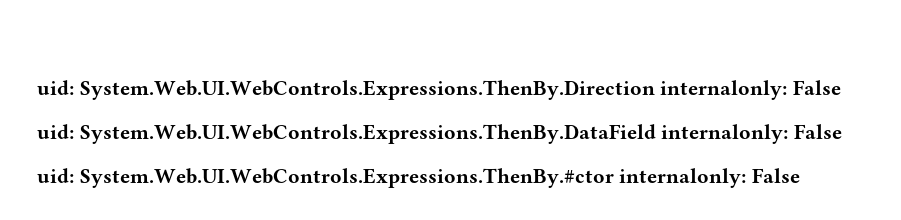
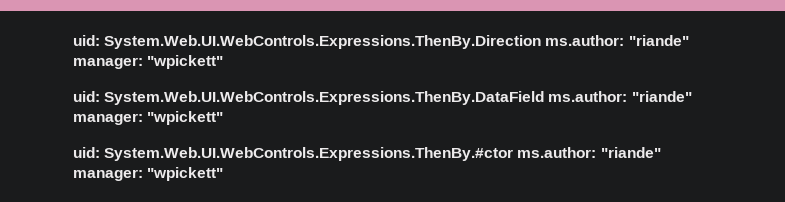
- uid: System.Web.UI.WebControls.Expressions.ThenBy.Direction internalonly: False
- uid: System.Web.UI.WebControls.Expressions.ThenBy.DataField internalonly: False
- uid: System.Web.UI.WebControls.Expressions.ThenBy.#ctor internalonly: False
+ uid: System.Web.UI.WebControls.Expressions.ThenBy.Direction ms.author: "riande" manager: "wpickett"
+ uid: System.Web.UI.WebControls.Expressions.ThenBy.DataField ms.author: "riande" manager: "wpickett"
+ uid: System.Web.UI.WebControls.Expressions.ThenBy.#ctor ms.author: "riande" manager: "wpickett"

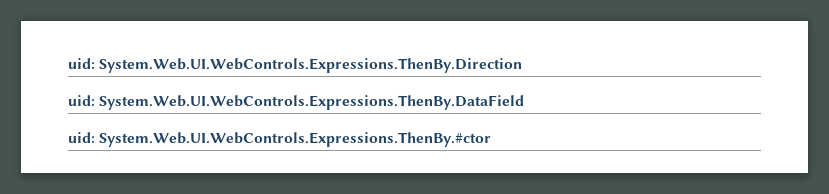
- uid: System.Web.UI.WebControls.Expressions.ThenBy.Direction ms.author: "riande" manager: "wpickett"
- uid: System.Web.UI.WebControls.Expressions.ThenBy.DataField ms.author: "riande" manager: "wpickett"
- uid: System.Web.UI.WebControls.Expressions.ThenBy.#ctor ms.author: "riande" manager: "wpickett"
+ uid: System.Web.UI.WebControls.Expressions.ThenBy.Direction
+ uid: System.Web.UI.WebControls.Expressions.ThenBy.DataField
+ uid: System.Web.UI.WebControls.Expressions.ThenBy.#ctor

